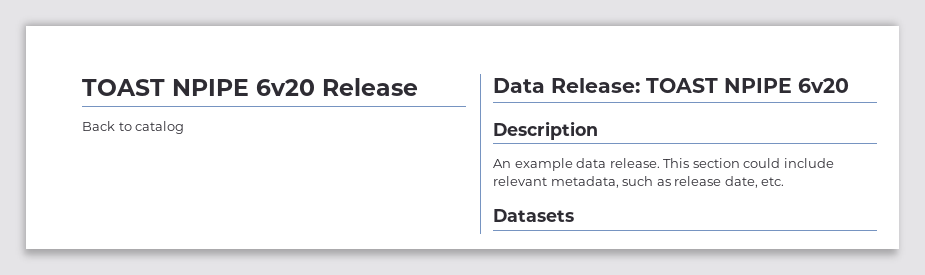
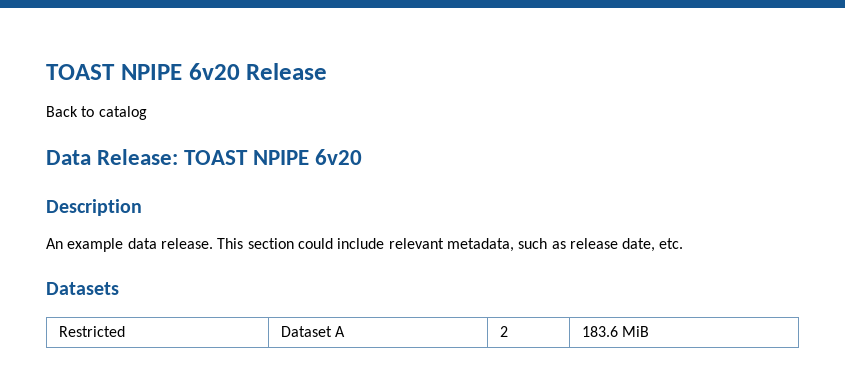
+ Restricted | Dataset A | 2 | 183.6 MiB

